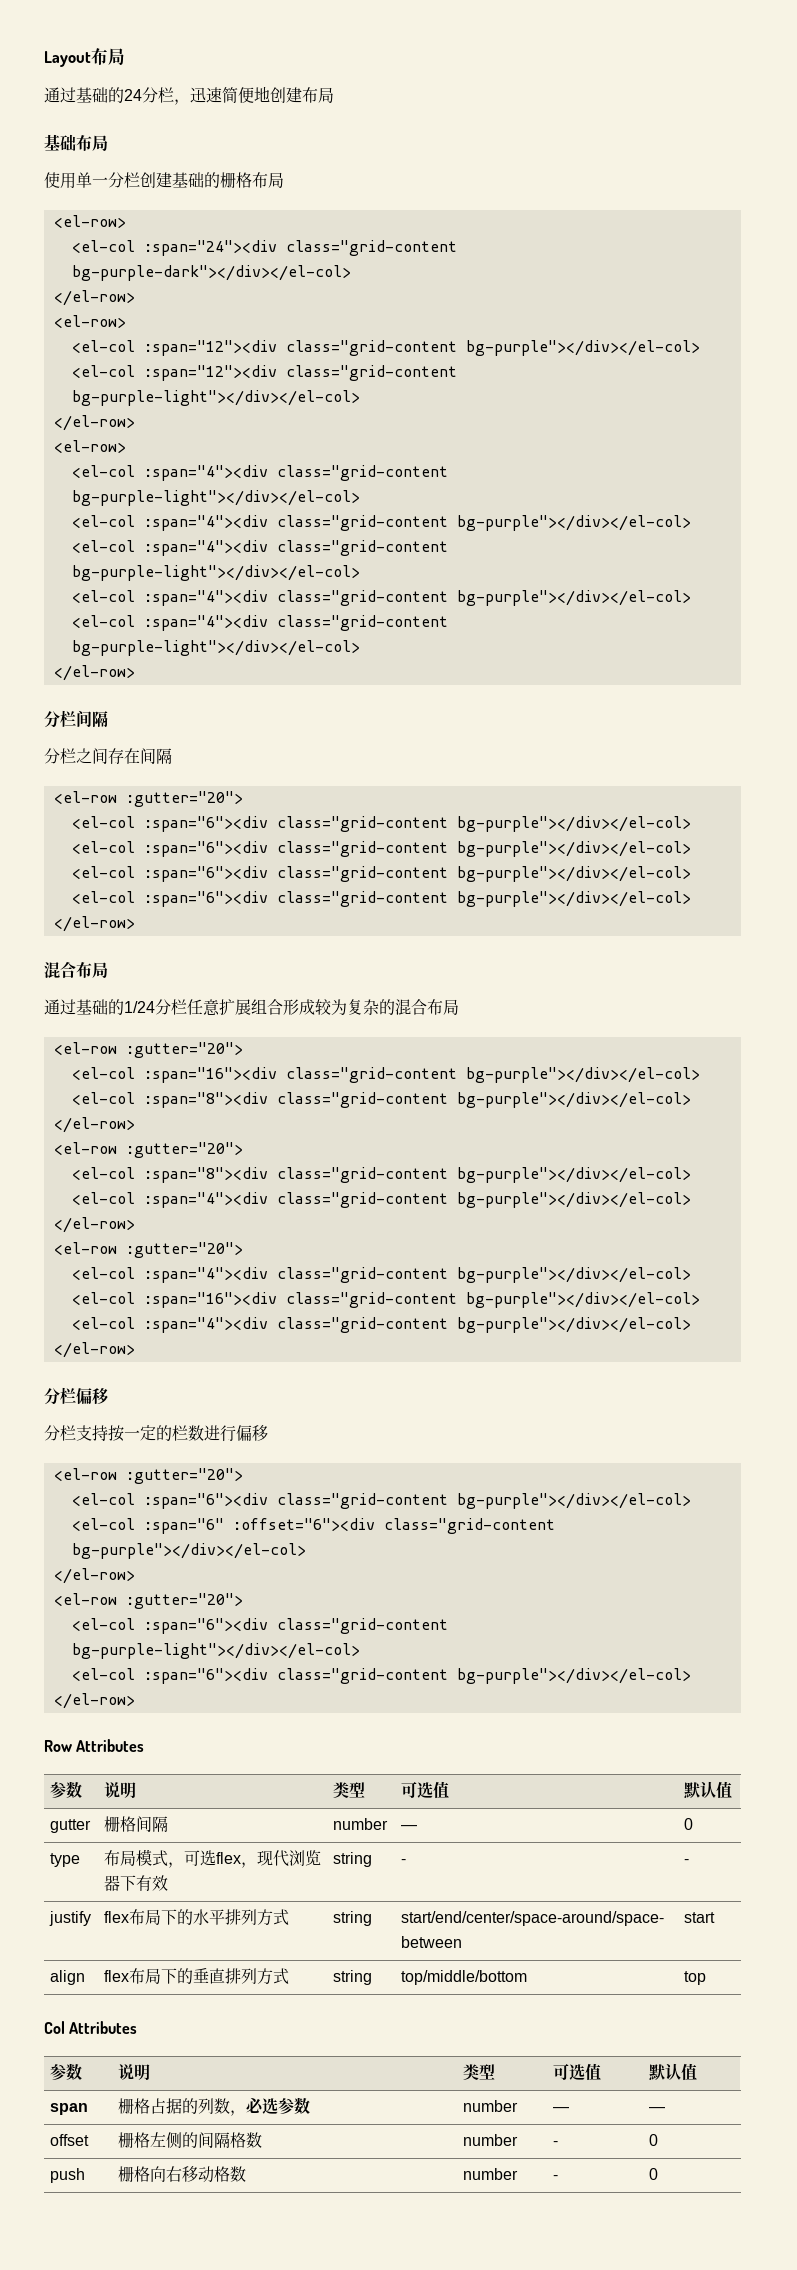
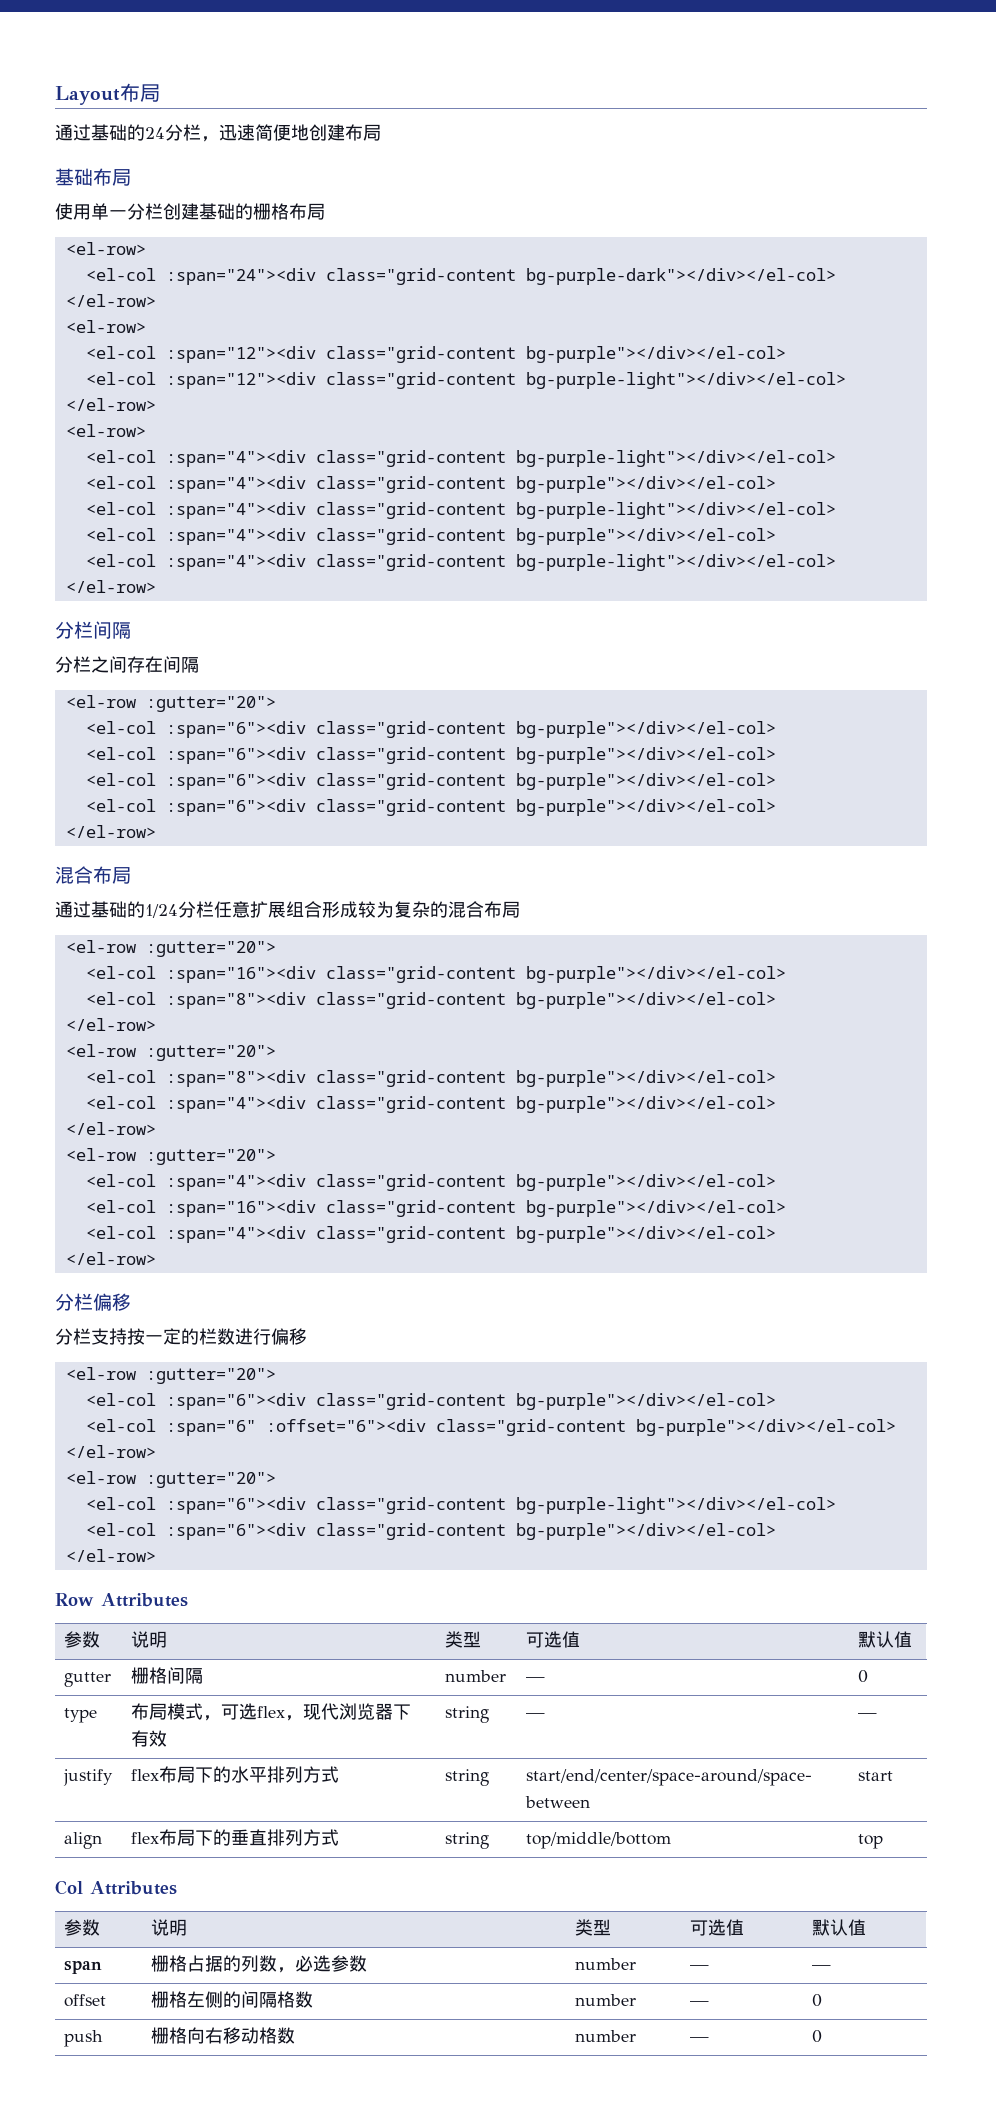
- type | 布局模式，可选flex，现代浏览器下有效 | string | - | -
+ type | 布局模式，可选flex，现代浏览器下有效 | string | — | —
- offset | 栅格左侧的间隔格数 | number | - | 0
+ offset | 栅格左侧的间隔格数 | number | — | 0
- push | 栅格向右移动格数 | number | - | 0
+ push | 栅格向右移动格数 | number | — | 0

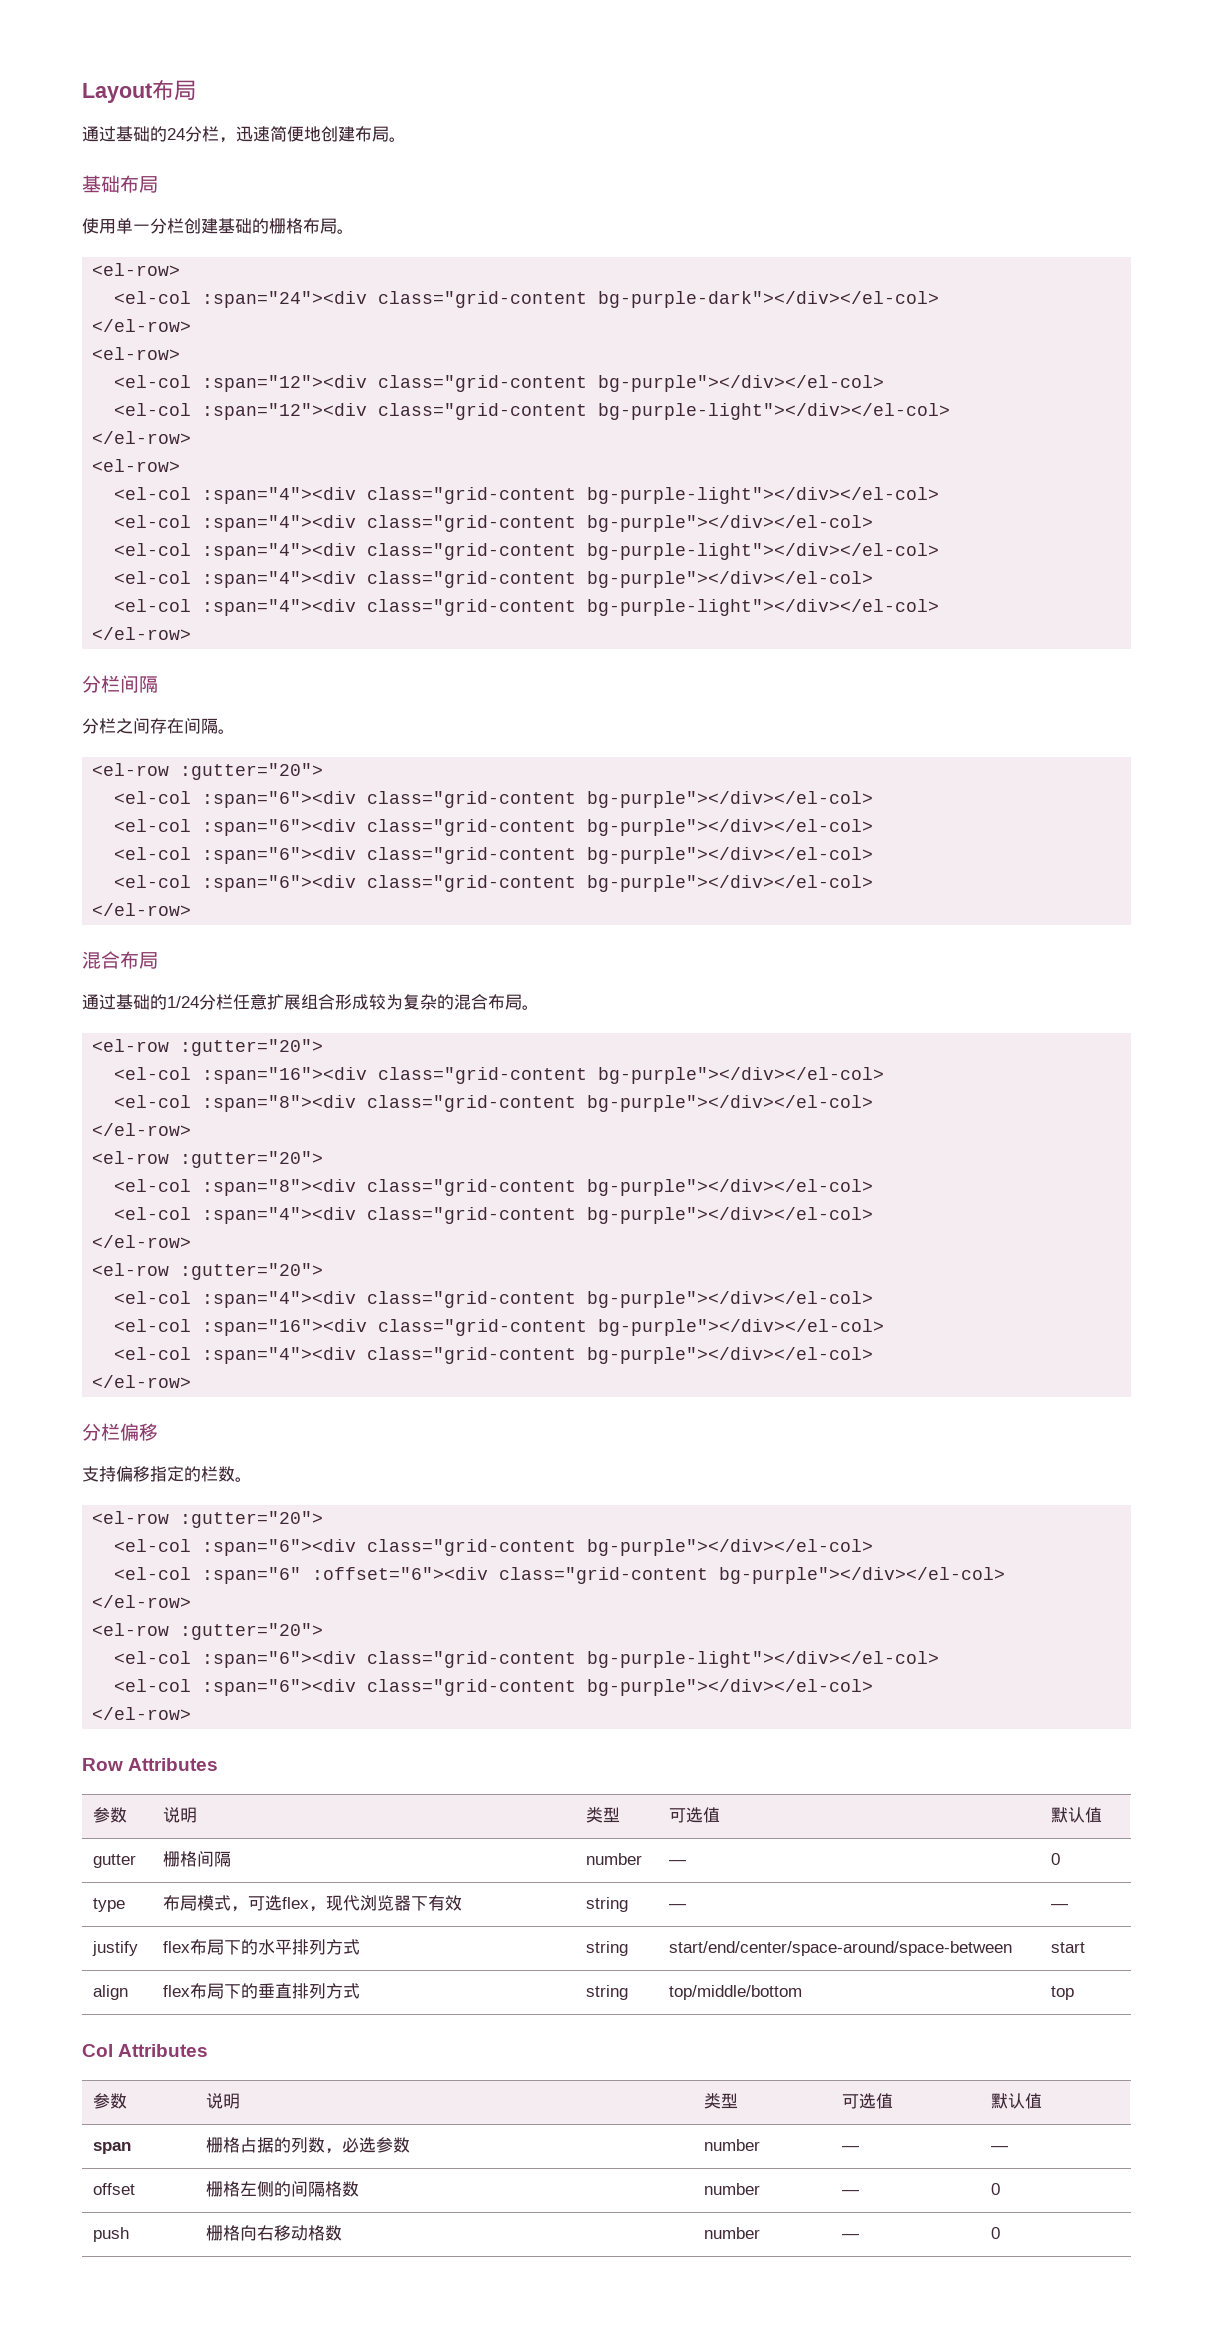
- 通过基础的24分栏，迅速简便地创建布局
+ 通过基础的24分栏，迅速简便地创建布局。
- 使用单一分栏创建基础的栅格布局
+ 使用单一分栏创建基础的栅格布局。
- 分栏之间存在间隔
+ 分栏之间存在间隔。
- 通过基础的1/24分栏任意扩展组合形成较为复杂的混合布局
+ 通过基础的1/24分栏任意扩展组合形成较为复杂的混合布局。
- 分栏支持按一定的栏数进行偏移
+ 支持偏移指定的栏数。

